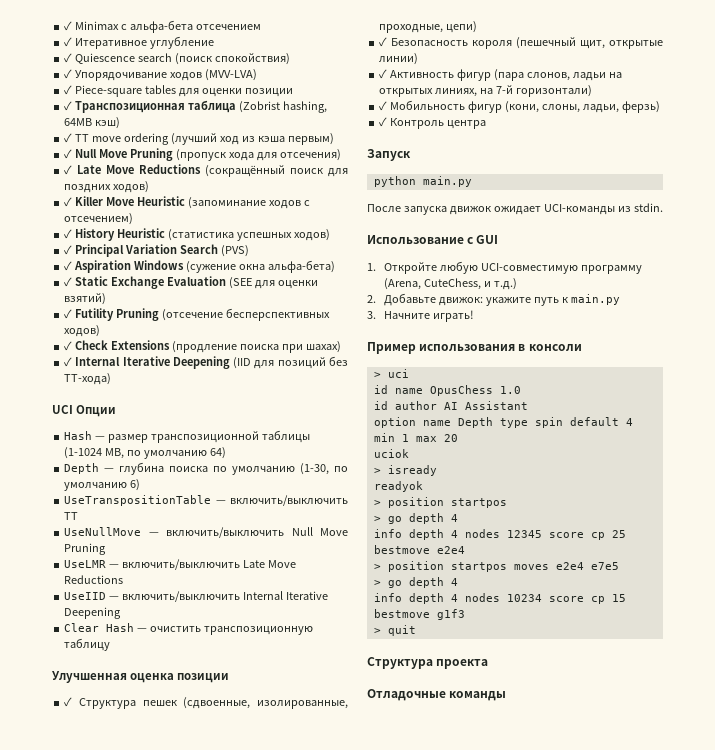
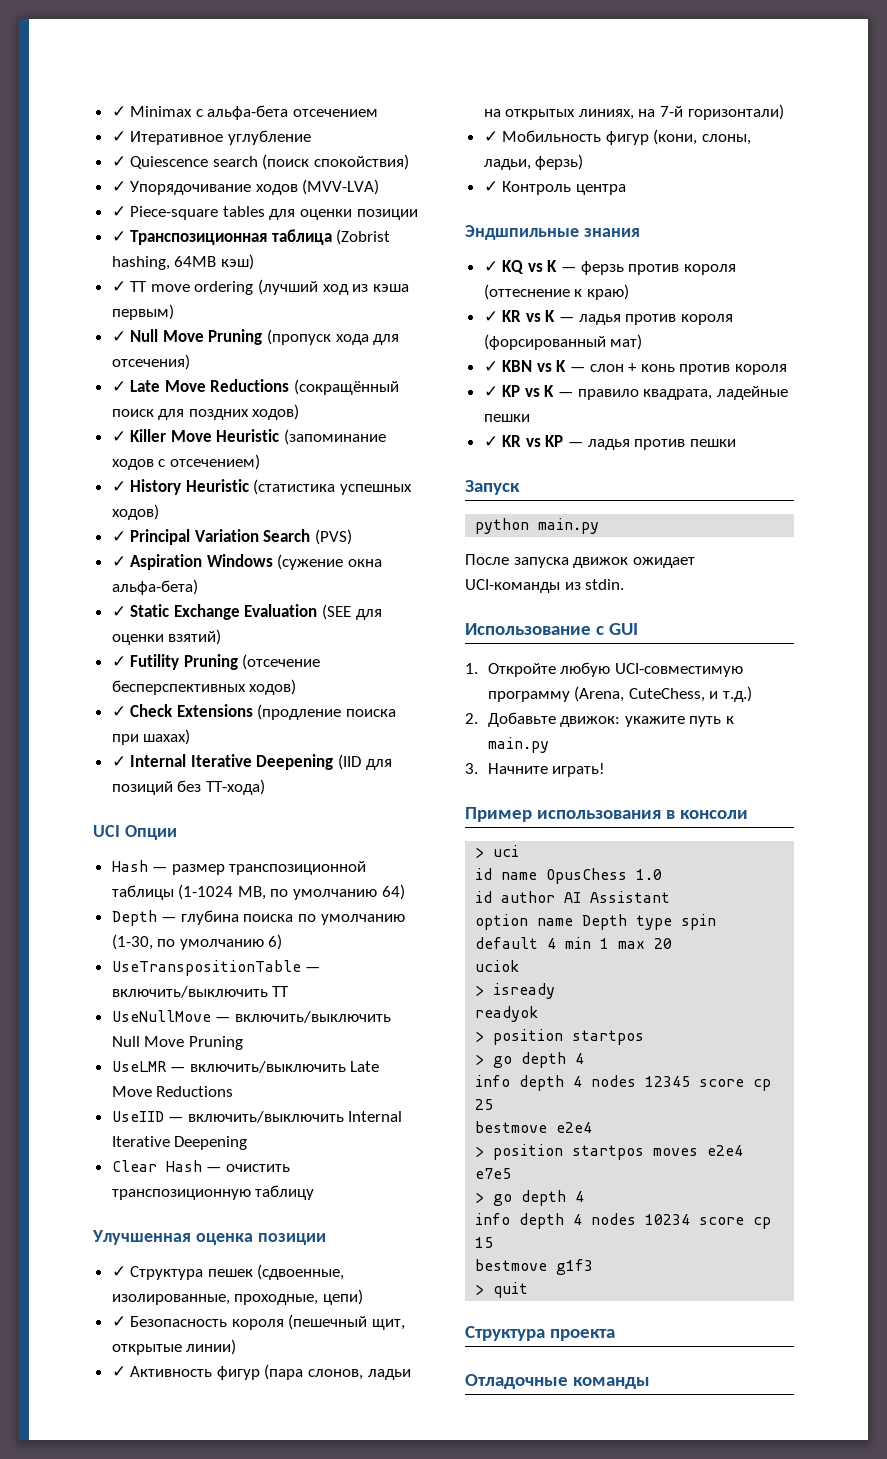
+ Эндшпильные знания
+ ✓ KQ vs K — ферзь против короля (оттеснение к краю)
+ ✓ KR vs K — ладья против короля (форсированный мат)
+ ✓ KBN vs K — слон + конь против короля
+ ✓ KP vs K — правило квадрата, ладейные пешки
+ ✓ KR vs KP — ладья против пешки

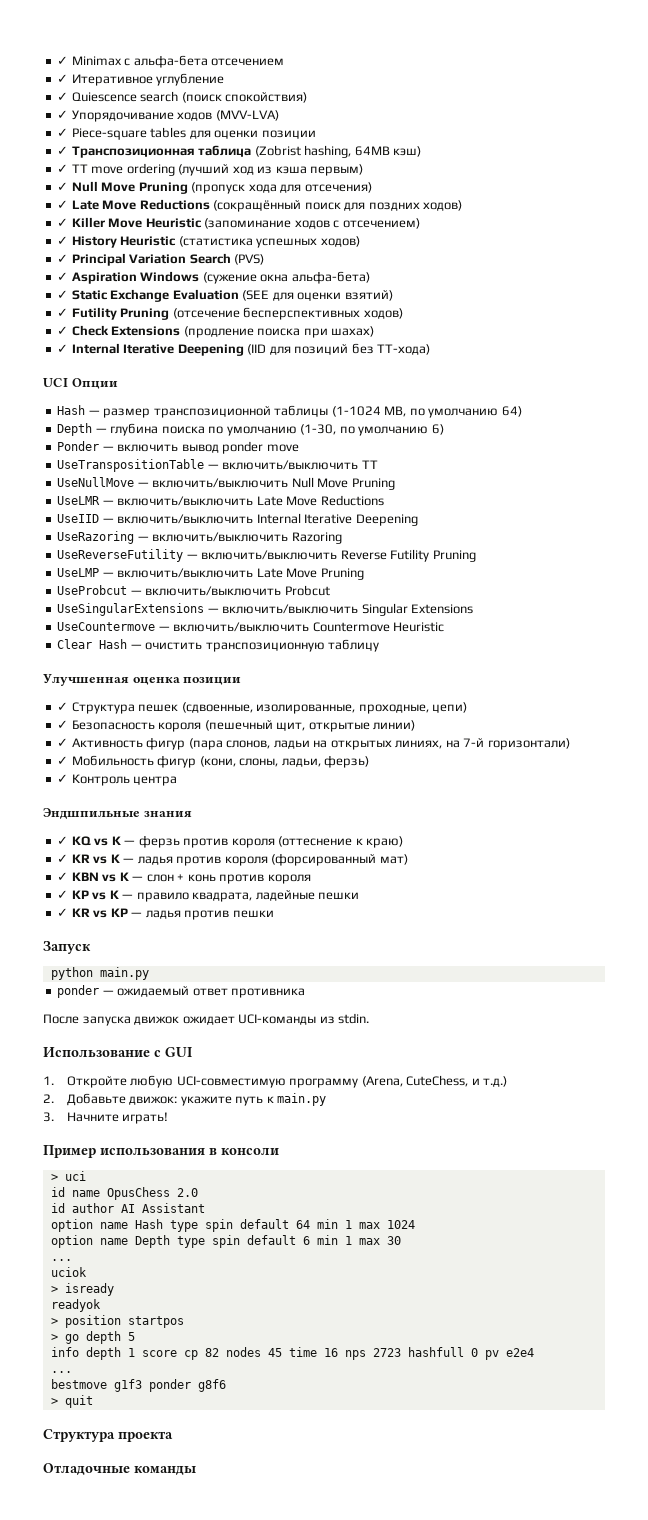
+ Ponder — включить вывод ponder move
+ UseRazoring — включить/выключить Razoring
+ UseReverseFutility — включить/выключить Reverse Futility Pruning
+ UseLMP — включить/выключить Late Move Pruning
+ UseProbcut — включить/выключить Probcut
+ UseSingularExtensions — включить/выключить Singular Extensions
+ UseCountermove — включить/выключить Countermove Heuristic
+ ponder — ожидаемый ответ противника
- id name OpusChess 1.0
+ id name OpusChess 2.0
+ option name Hash type spin default 64 min 1 max 1024
- option name Depth type spin default 4 min 1 max 20
+ option name Depth type spin default 6 min 1 max 30
+ ...
  readyok
  > position startpos
- > go depth 4
- info depth 4 nodes 12345 score cp 25
- bestmove e2e4
- > position startpos moves e2e4 e7e5
- > go depth 4
- info depth 4 nodes 10234 score cp 15
+ > go depth 5
+ info depth 1 score cp 82 nodes 45 time 16 nps 2723 hashfull 0 pv e2e4
+ ...
- bestmove g1f3
+ bestmove g1f3 ponder g8f6

